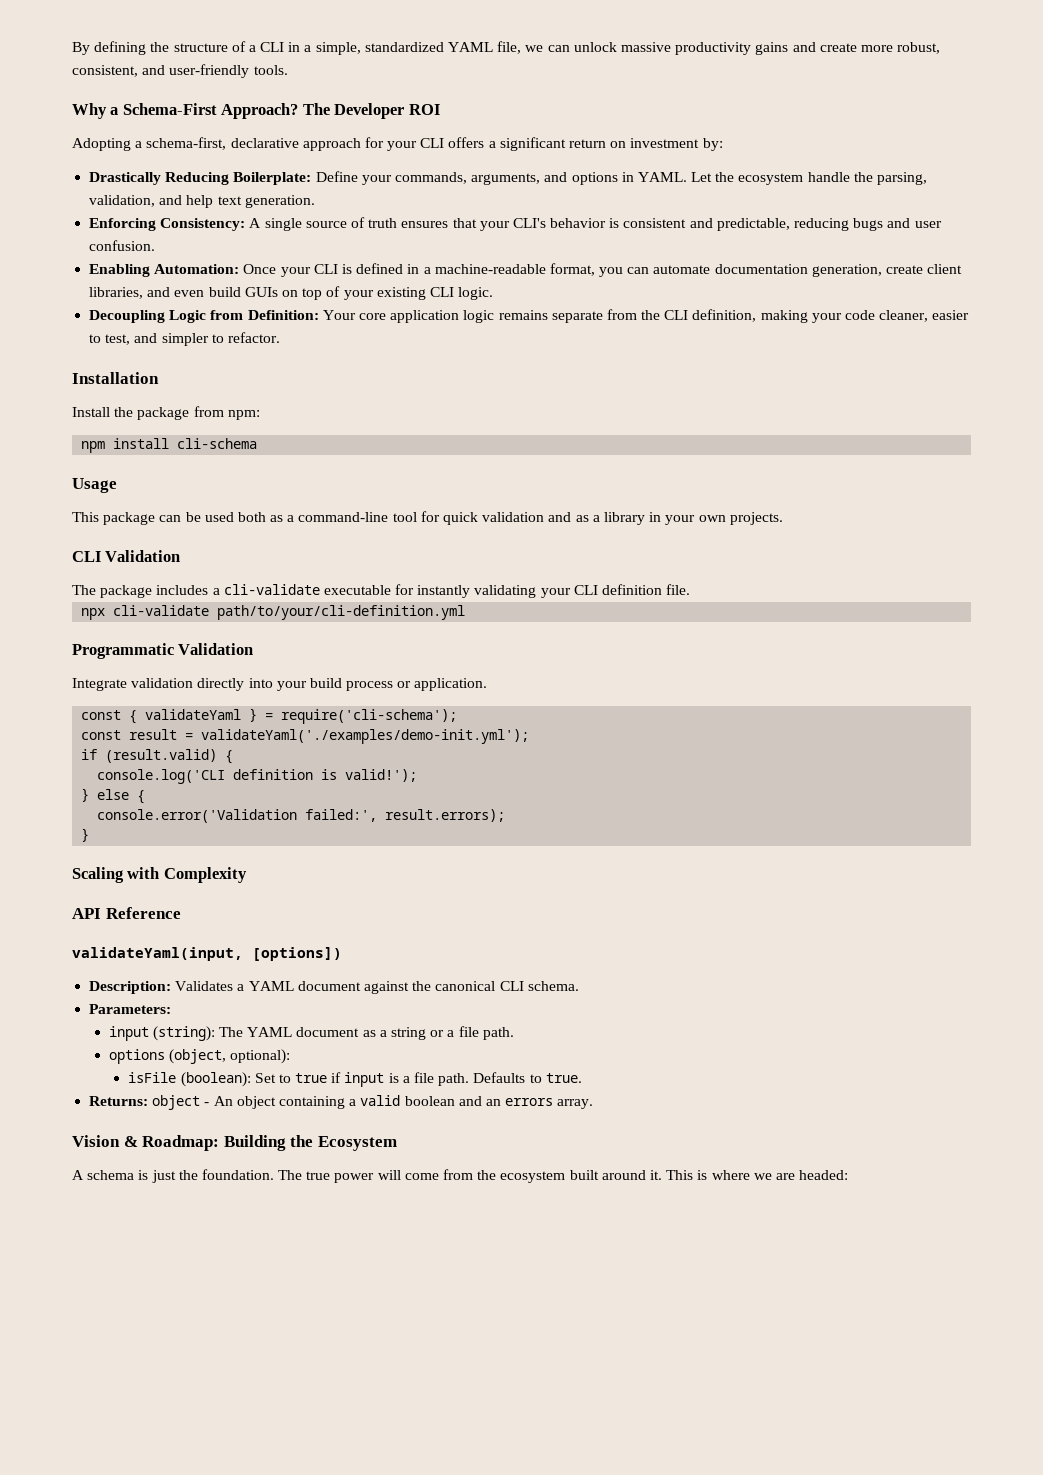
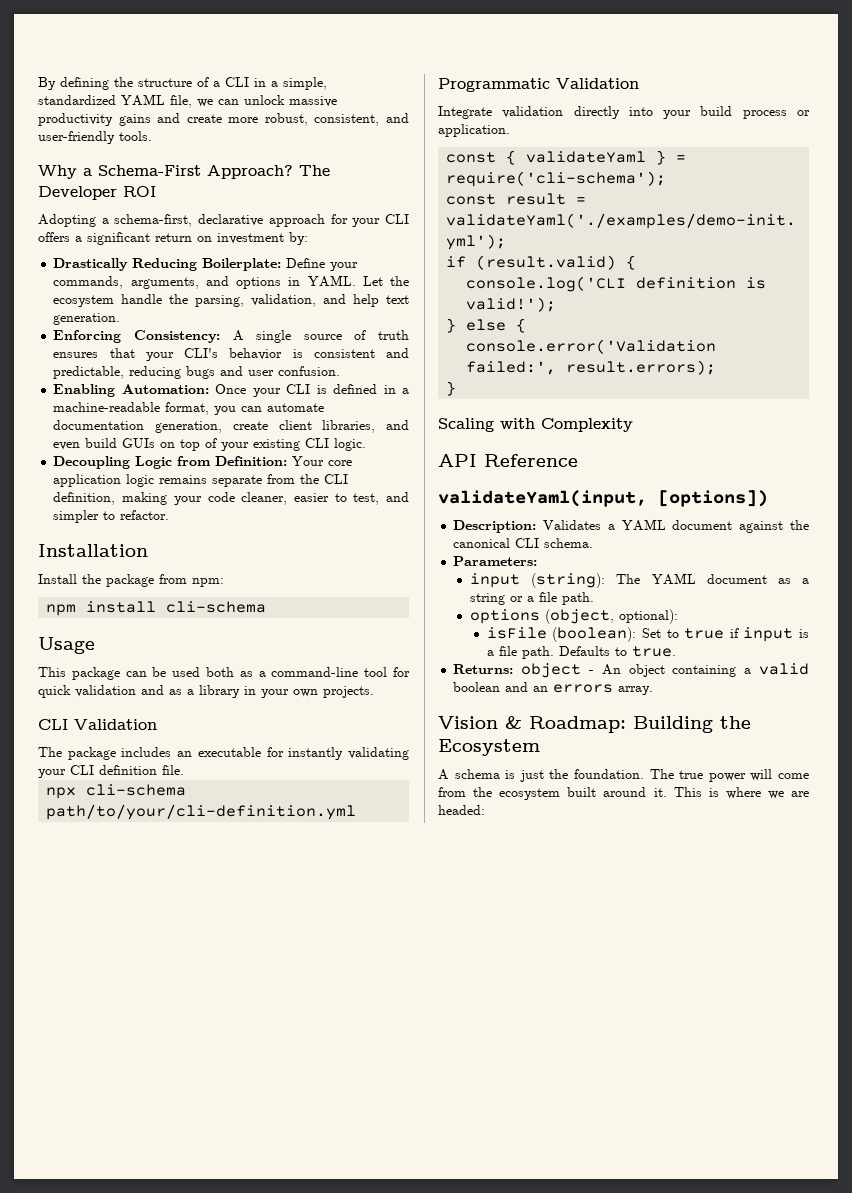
- The package includes a cli-validate executable for instantly validating your CLI definition file.
+ The package includes an executable for instantly validating your CLI definition file.
- npx cli-validate path/to/your/cli-definition.yml
+ npx cli-schema path/to/your/cli-definition.yml

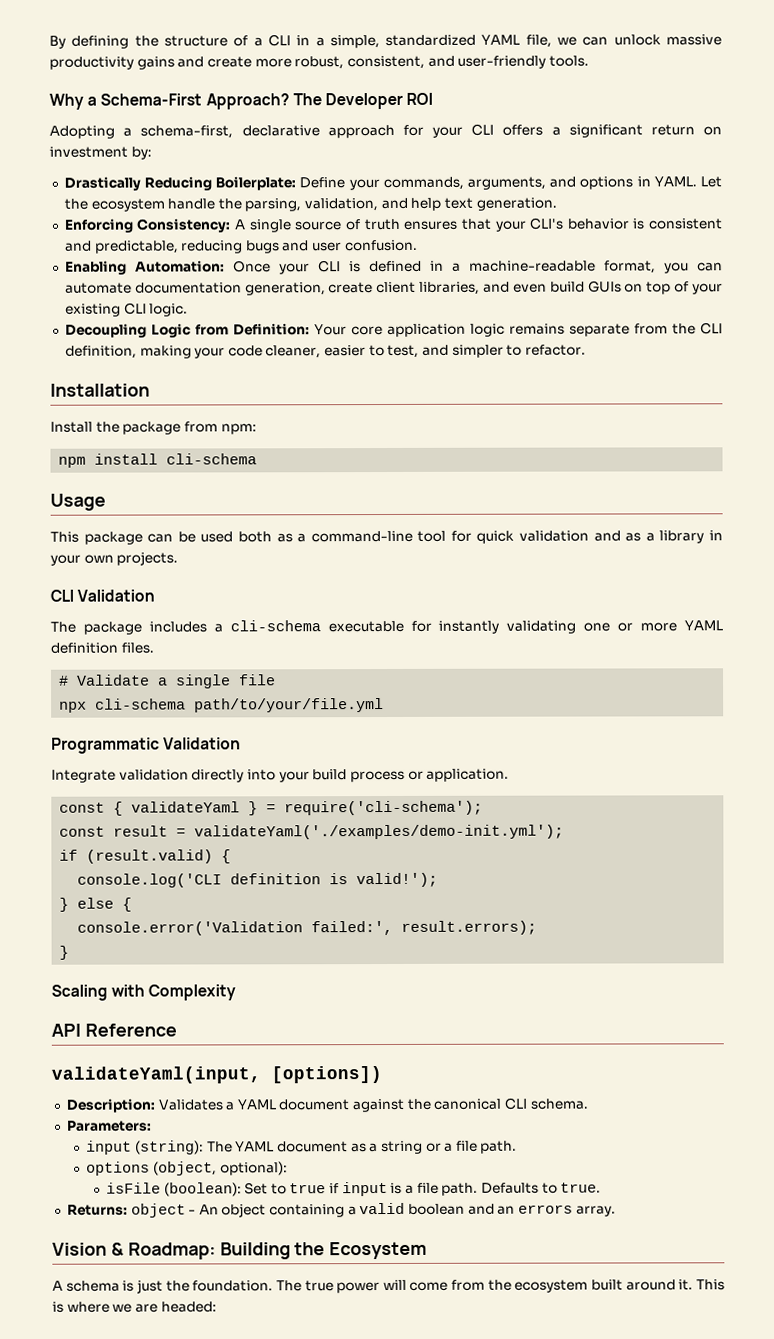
- The package includes an executable for instantly validating your CLI definition file.
+ The package includes a cli-schema executable for instantly validating one or more YAML definition files.
+ # Validate a single file
- npx cli-schema path/to/your/cli-definition.yml
+ npx cli-schema path/to/your/file.yml

